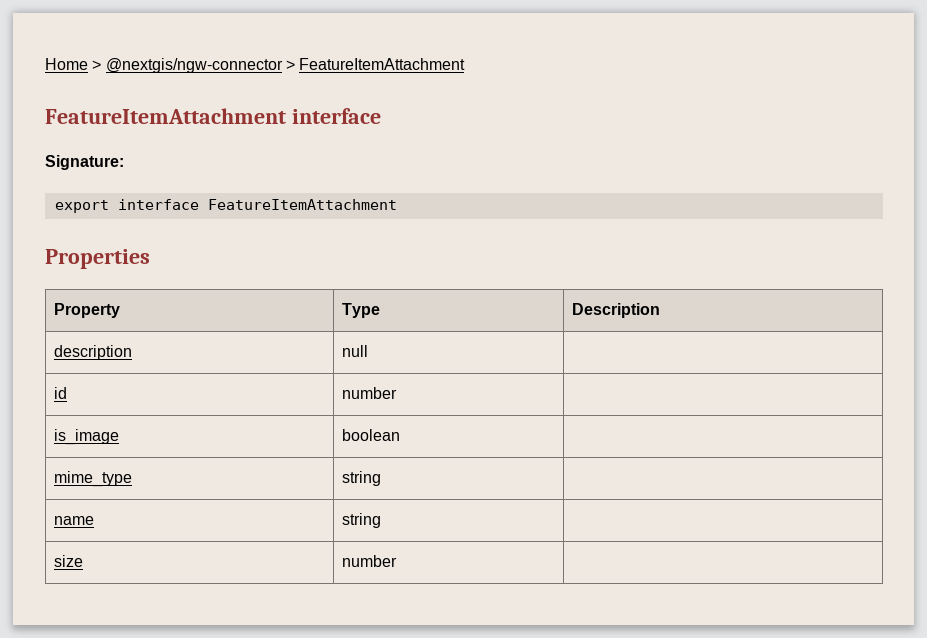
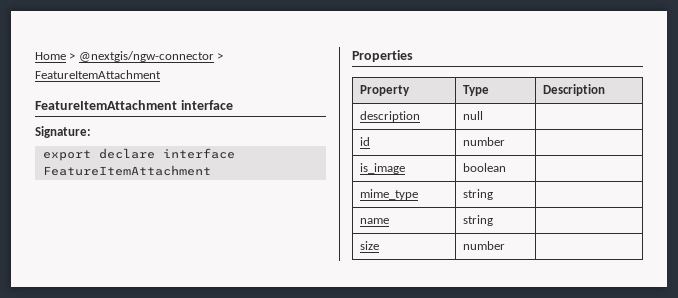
- export interface FeatureItemAttachment
+ export declare interface FeatureItemAttachment

